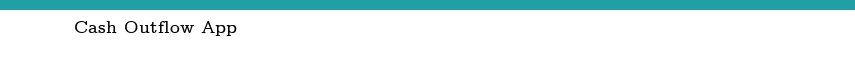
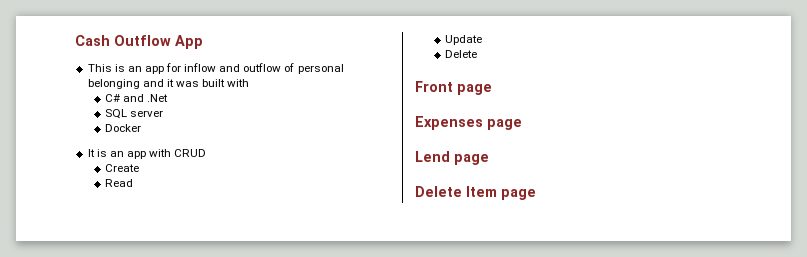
+ This is an app for inflow and outflow of personal belonging and it was built with
+ C# and .Net
+ SQL server
+ Docker
+ It is an app with CRUD
+ Create
+ Read
+ Update
+ Delete
+ Front page
+ Expenses page
+ Lend page
+ Delete Item page

